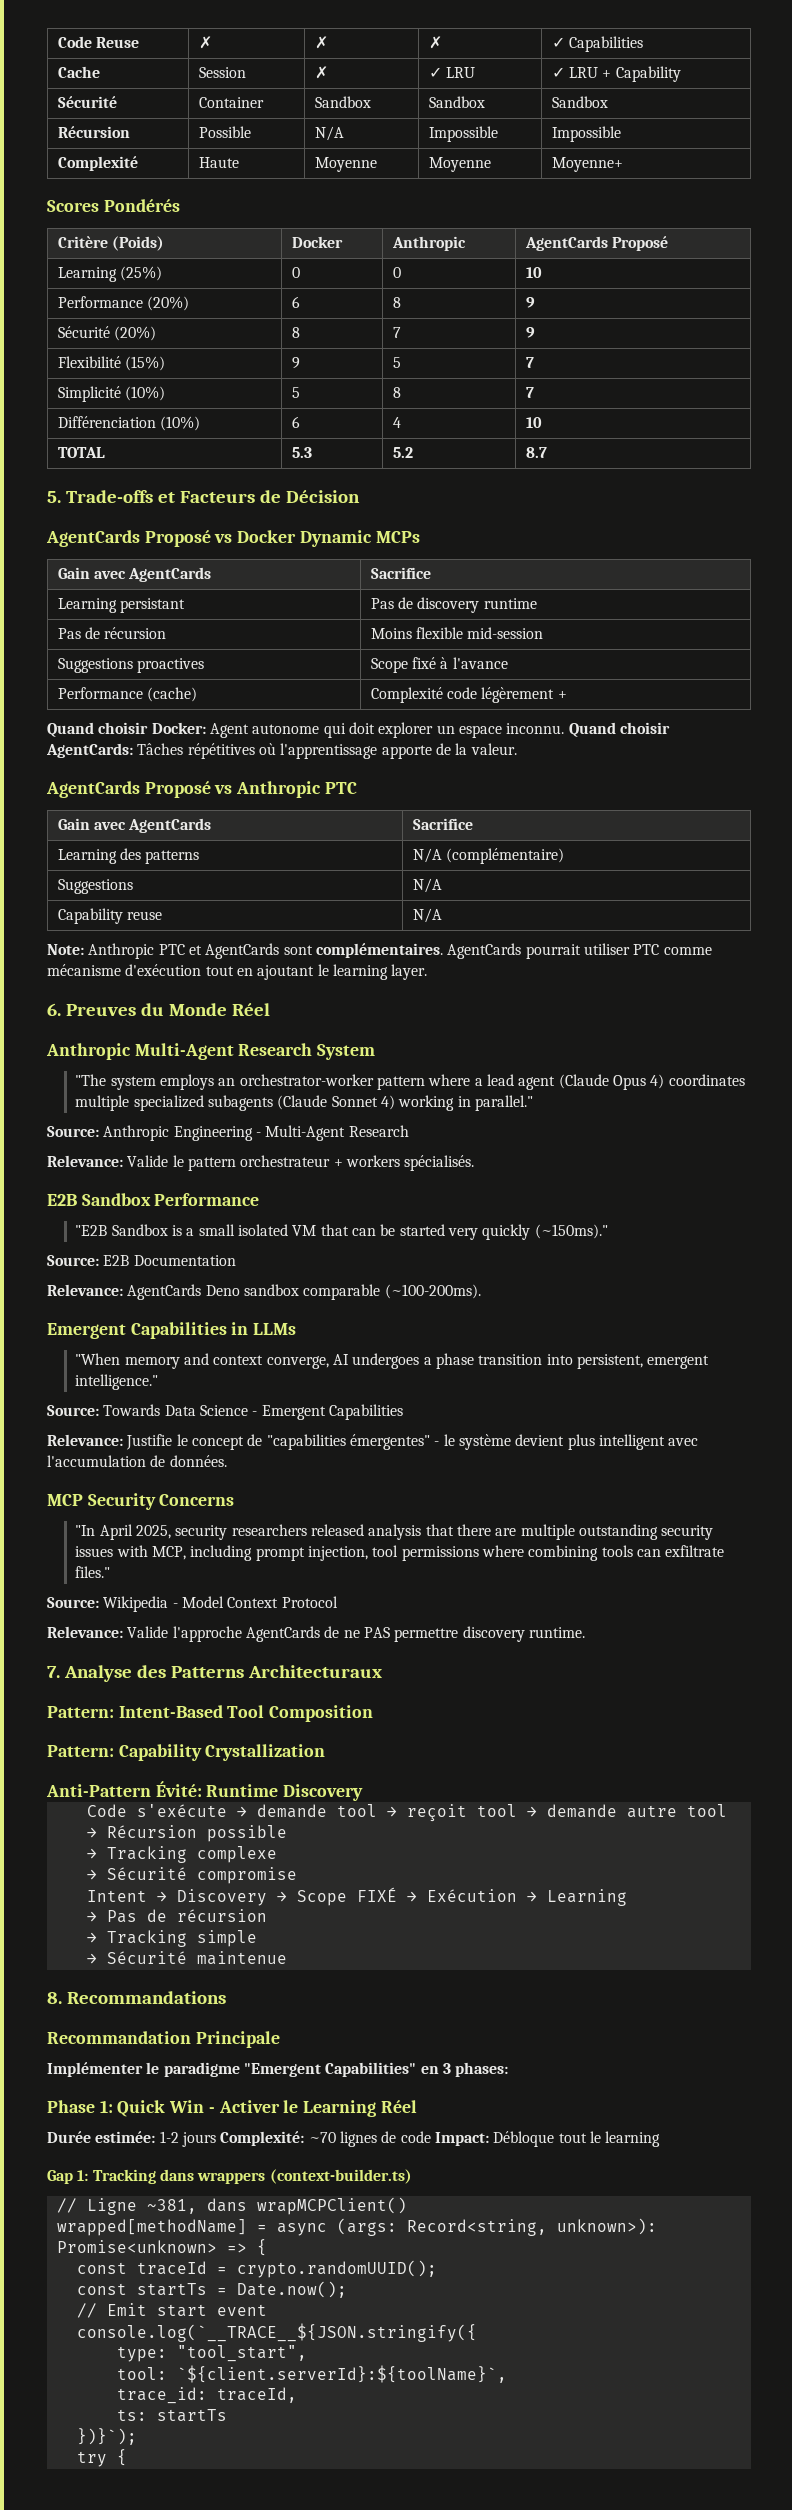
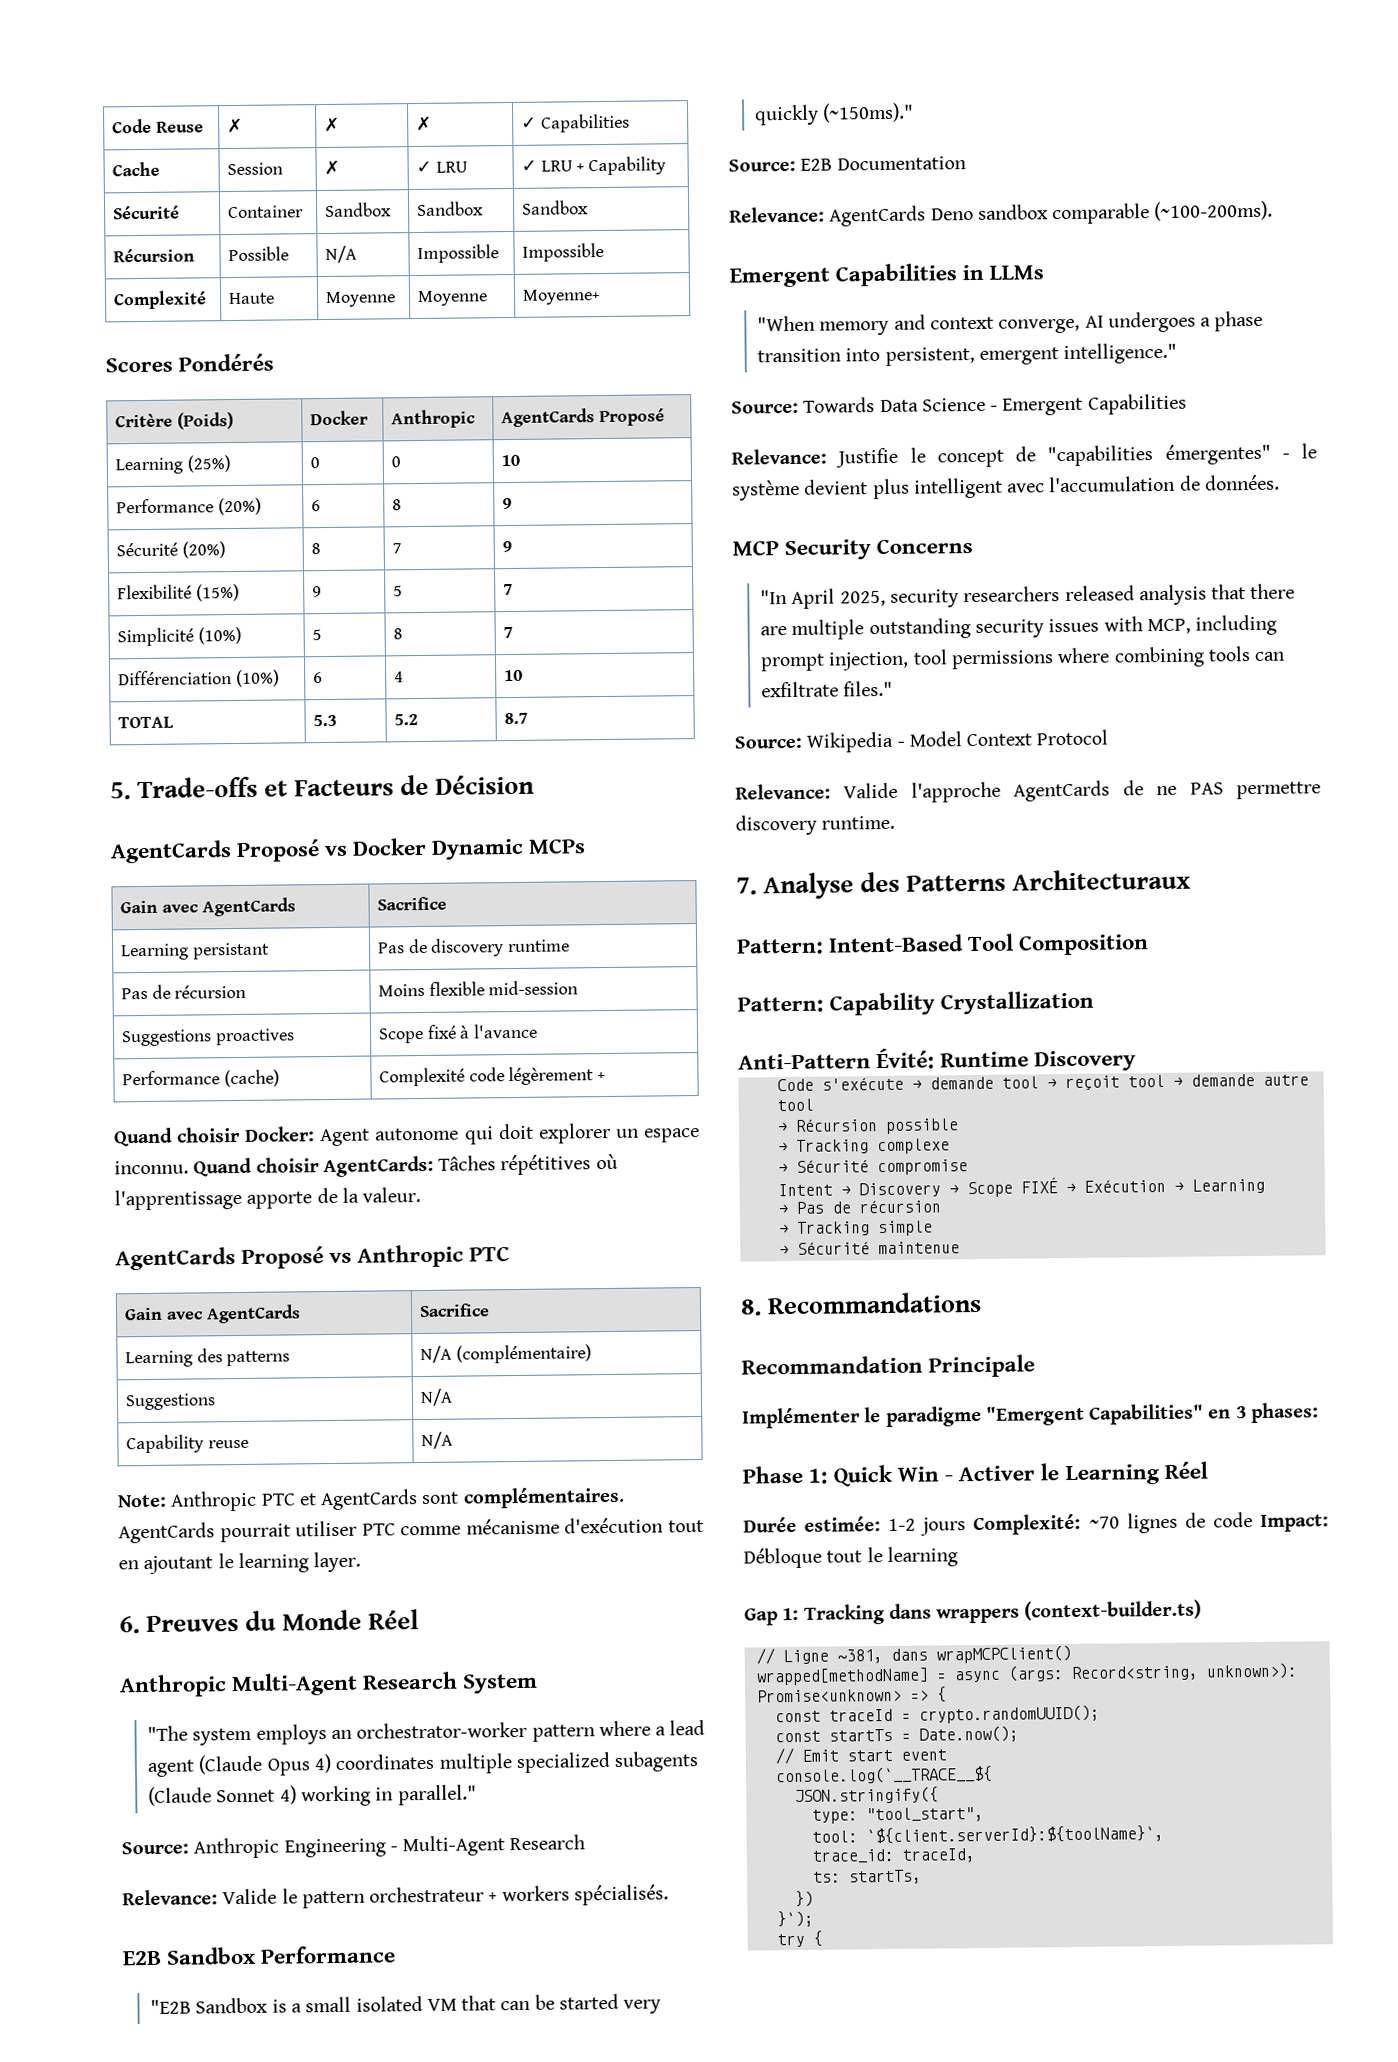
- console.log(`__TRACE__${JSON.stringify({
+ console.log(`__TRACE__${
+ JSON.stringify({
- ts: startTs
- })}`);
+ ts: startTs,
+ })
+ }`);

